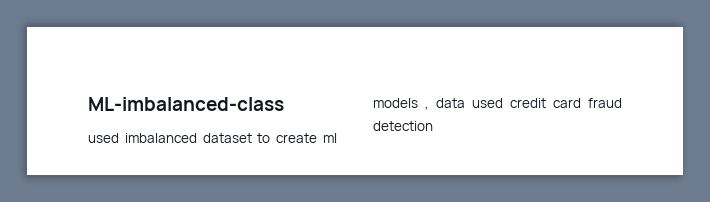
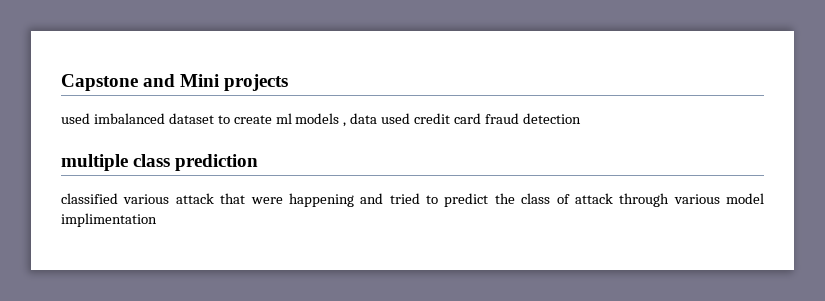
- ML-imbalanced-class
+ Capstone and Mini projects
+ multiple class prediction
+ classified various attack that were happening and tried to predict the class of attack through various model implimentation

